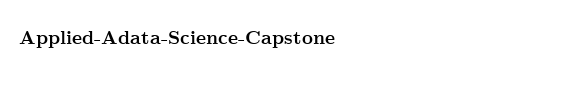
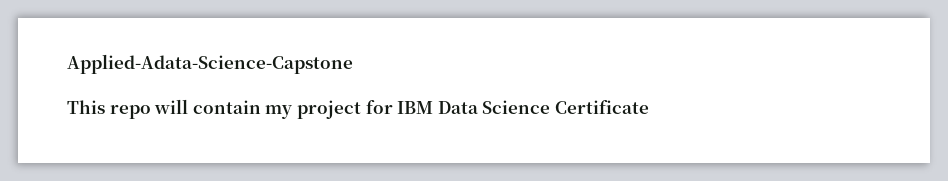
+ This repo will contain my project for IBM Data Science Certificate

